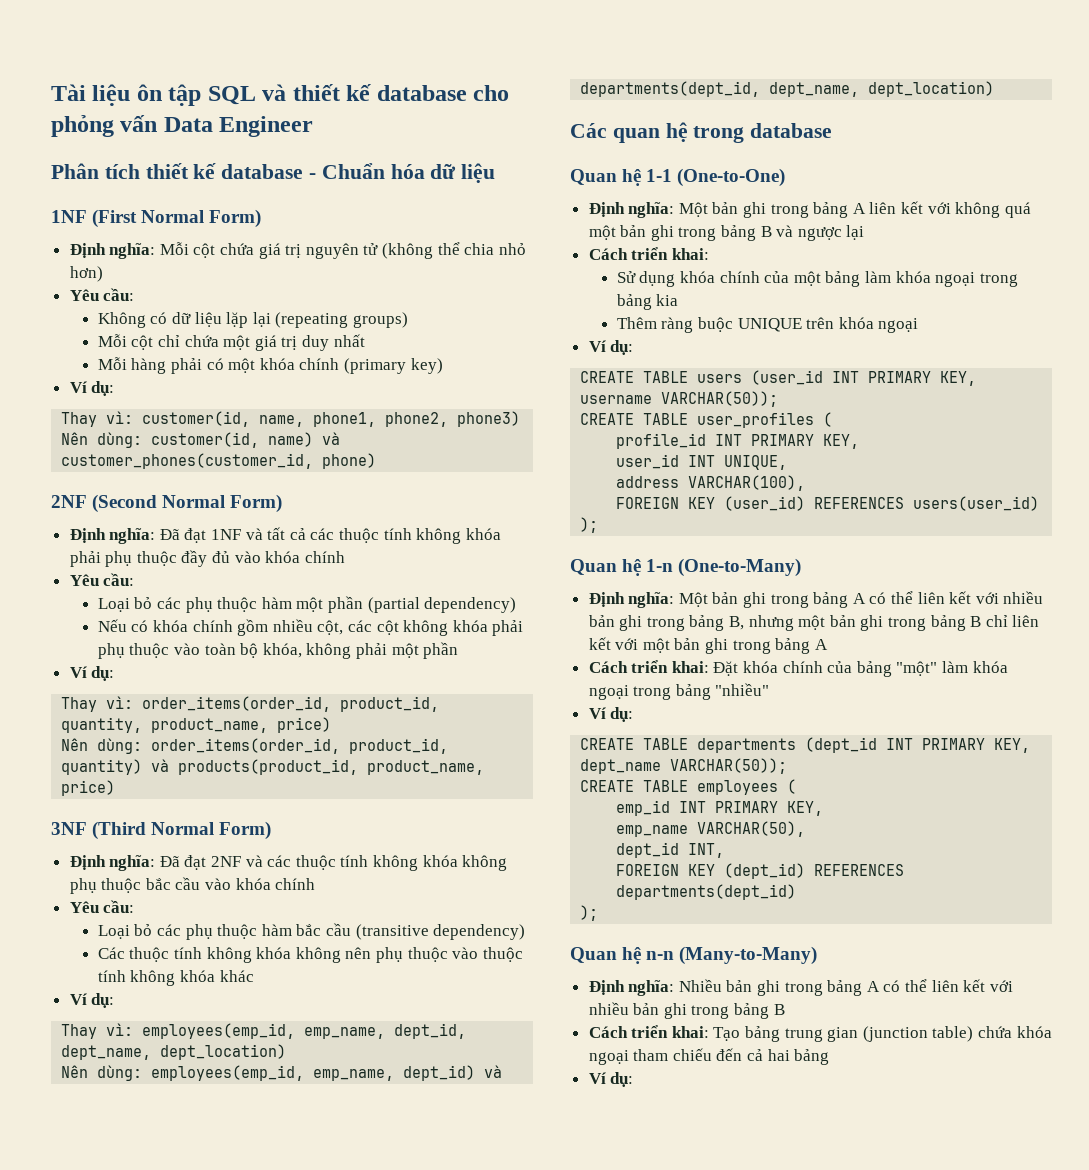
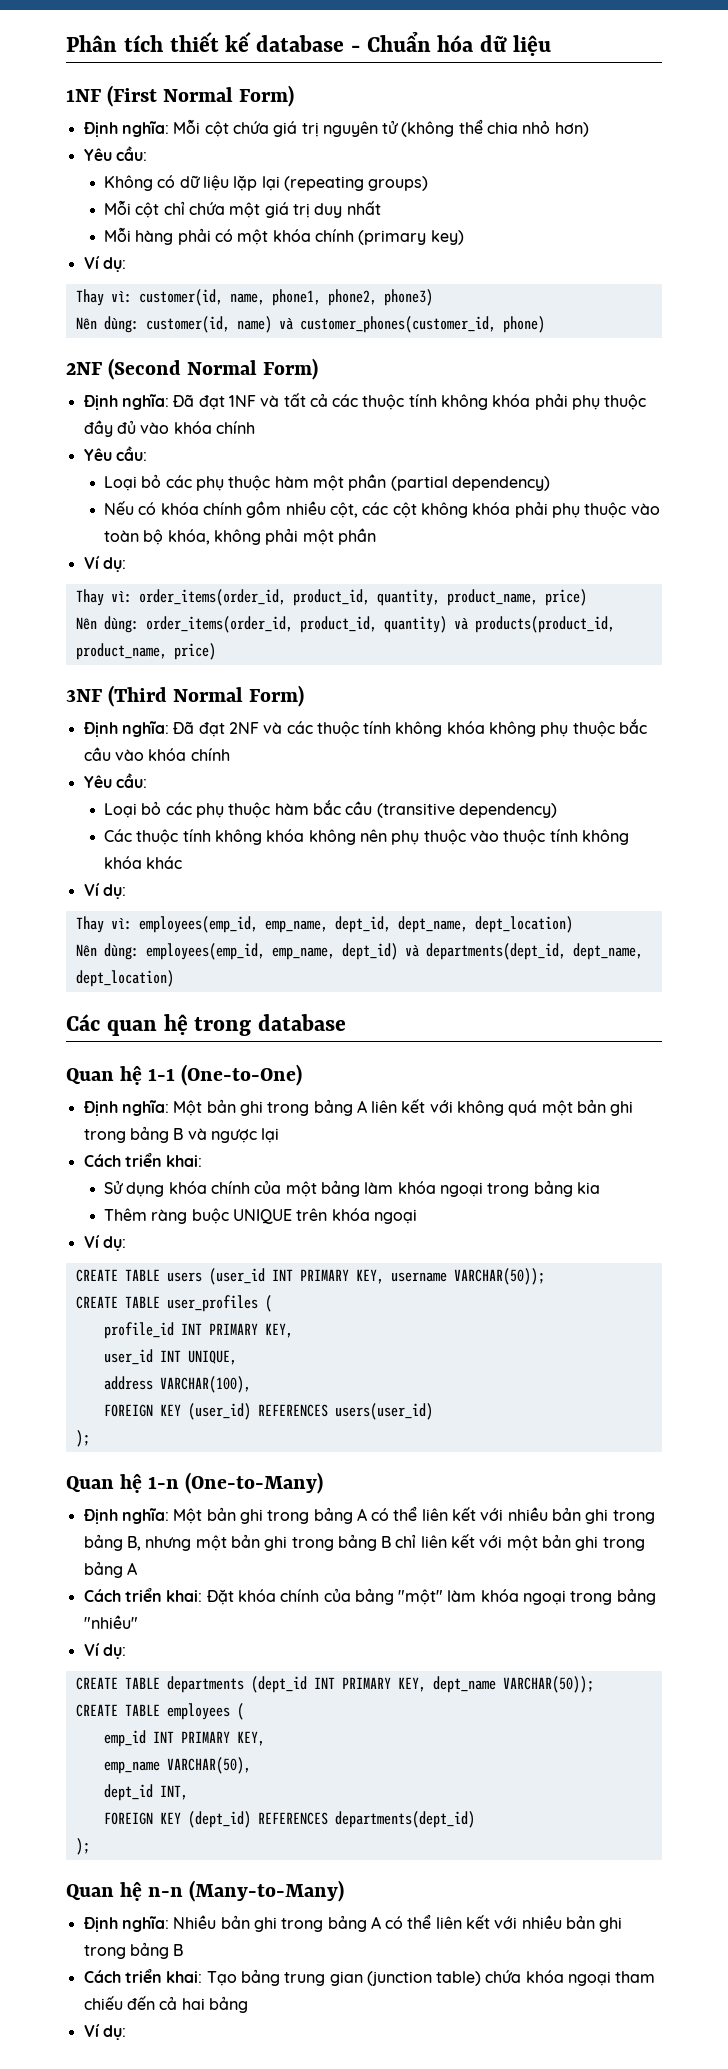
- Tài liệu ôn tập SQL và thiết kế database cho phỏng vấn Data Engineer

